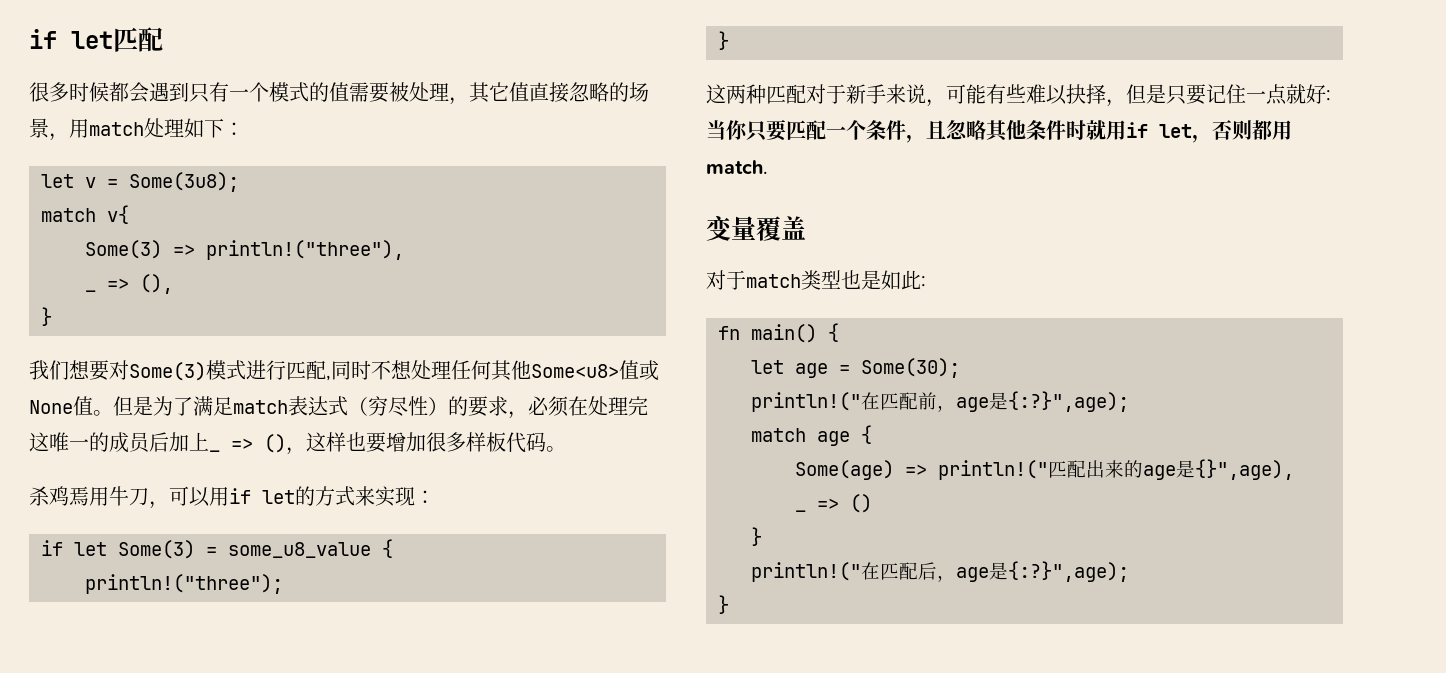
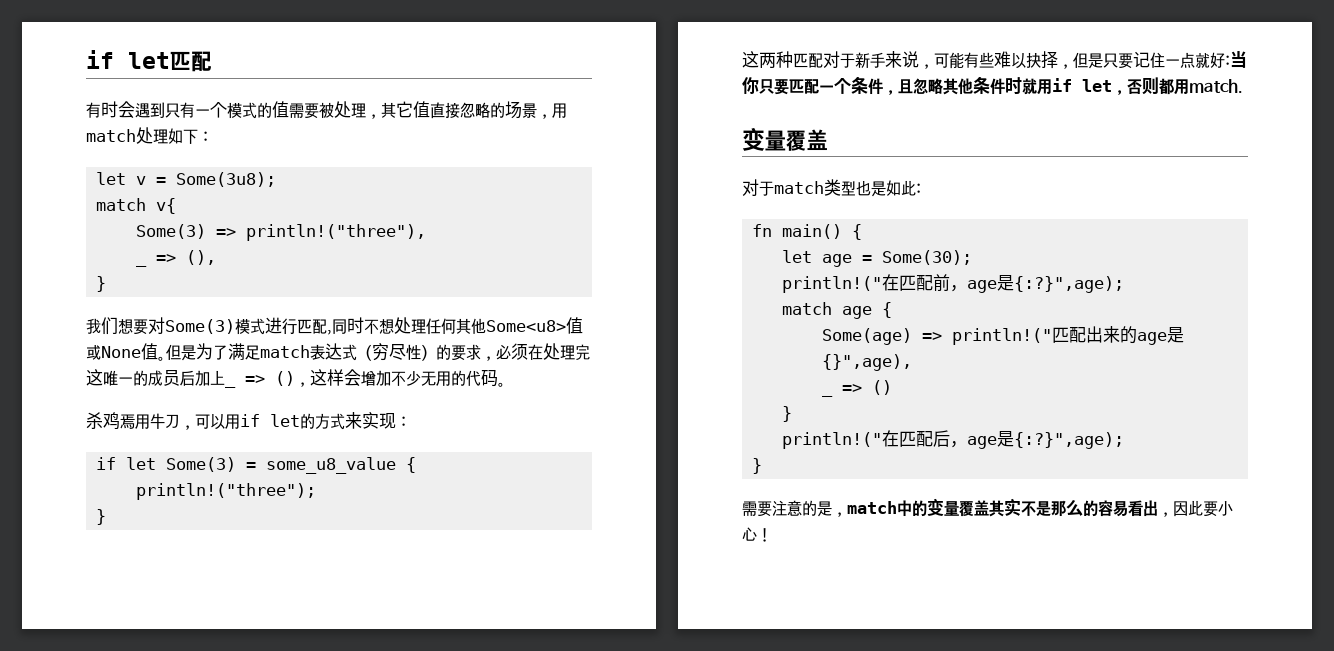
- 很多时候都会遇到只有一个模式的值需要被处理，其它值直接忽略的场景，用match处理如下：
+ 有时会遇到只有一个模式的值需要被处理，其它值直接忽略的场景，用match处理如下：
- 但是为了满足match表达式（穷尽性）的要求，必须在处理完这唯一的成员后加上_ => ()，这样也要增加很多样板代码。
+ 但是为了满足match表达式（穷尽性）的要求，必须在处理完这唯一的成员后加上_ => ()，这样会增加不少无用的代码。
+ 需要注意的是，match中的变量覆盖其实不是那么的容易看出，因此要小心！

